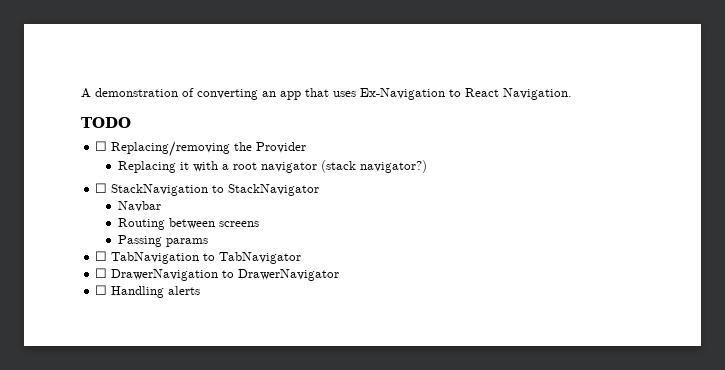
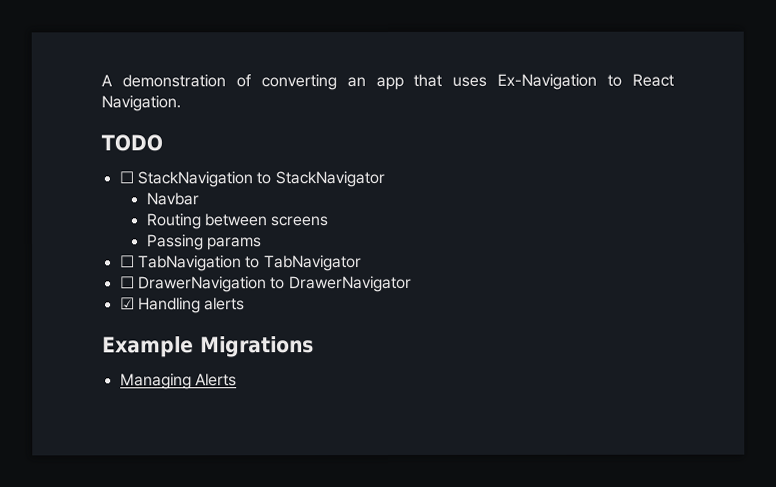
- ☐ Replacing/removing the Provider
- Replacing it with a root navigator (stack navigator?)
- ☐ Handling alerts
+ ☑ Handling alerts
+ Example Migrations
+ Managing Alerts

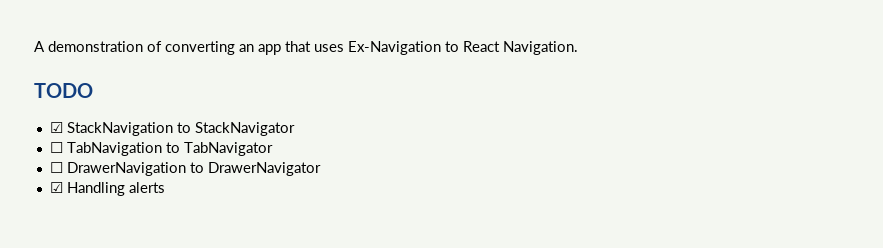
- ☐ StackNavigation to StackNavigator
+ ☑ StackNavigation to StackNavigator
- Navbar
- Routing between screens
- Passing params
- Example Migrations
- Managing Alerts

